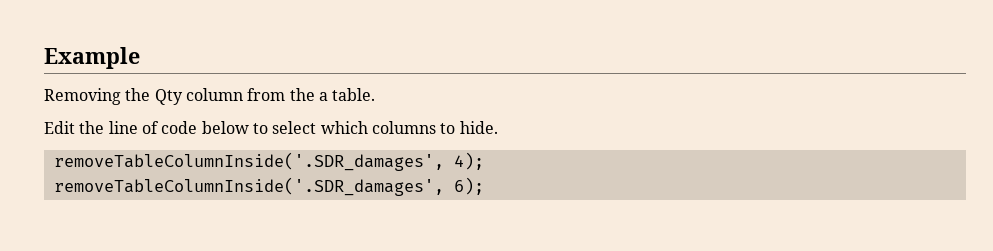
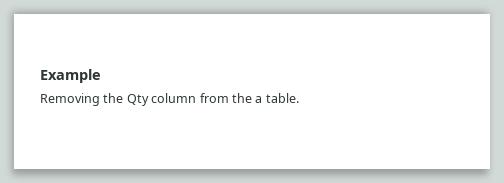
- Edit the line of code below to select which columns to hide.
- removeTableColumnInside('.SDR_damages', 4);
- removeTableColumnInside('.SDR_damages', 6);

